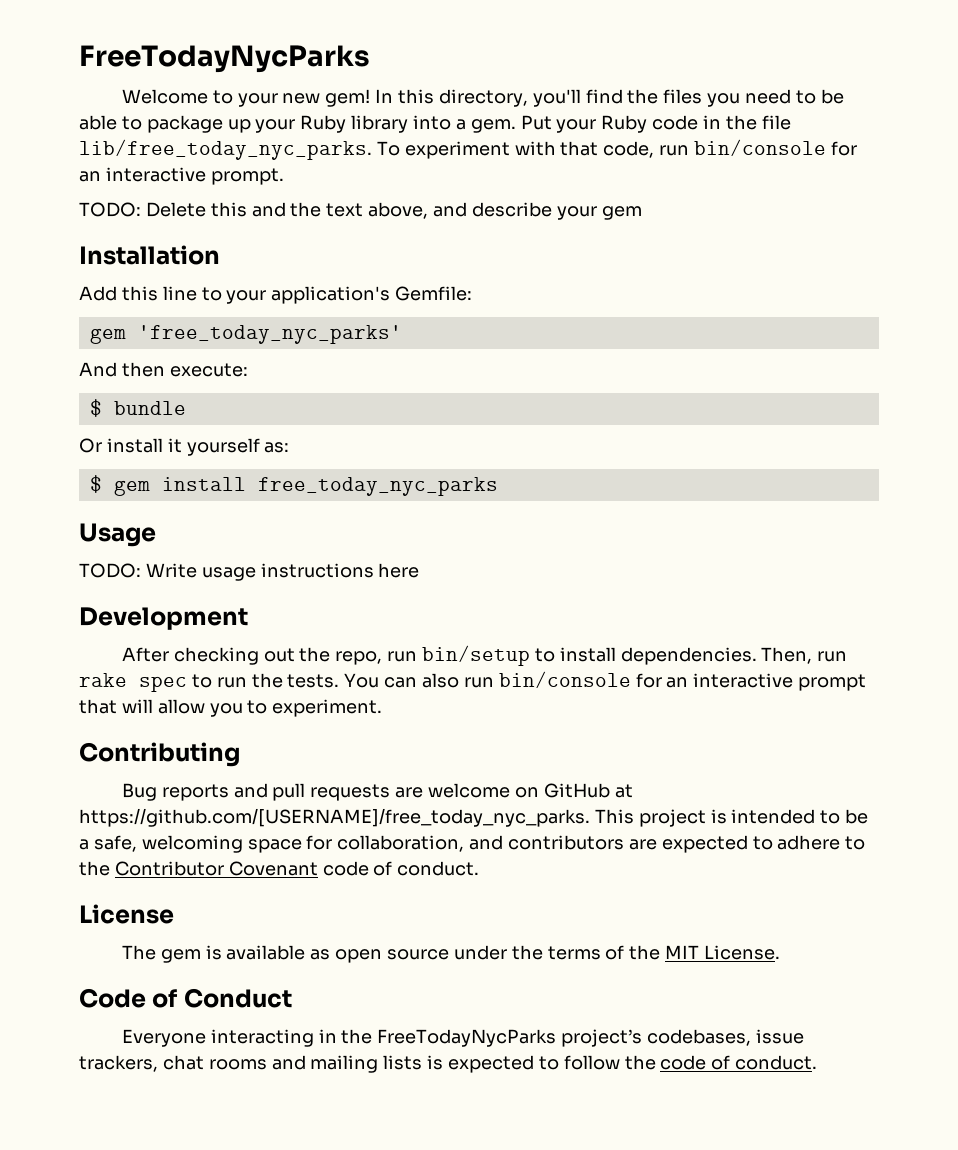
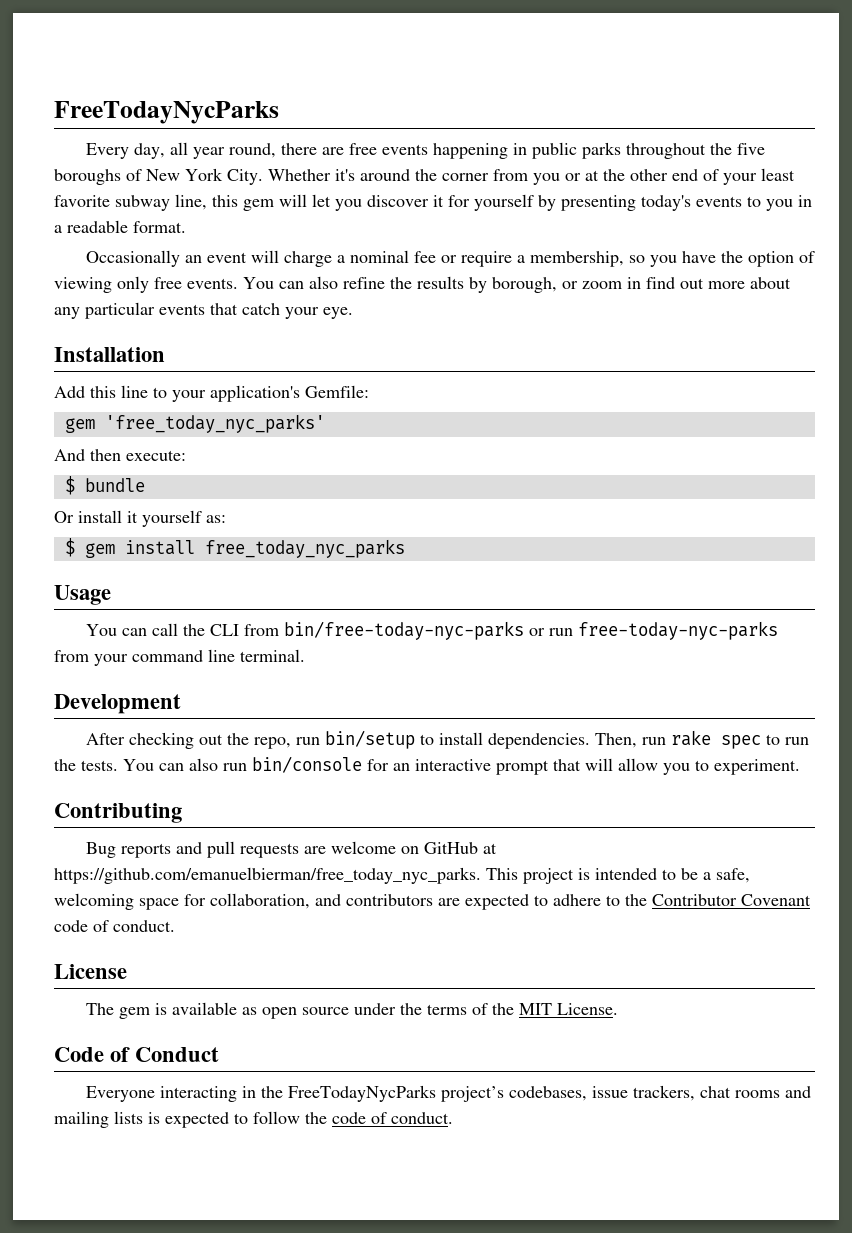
- Welcome to your new gem! In this directory, you'll find the files you need to be able to package up your Ruby library into a gem. Put your Ruby code in the file lib/free_today_nyc_parks. To experiment with that code, run bin/console for an interactive prompt.
- TODO: Delete this and the text above, and describe your gem
+ Every day, all year round, there are free events happening in public parks throughout the five boroughs of New York City. Whether it's around the corner from you or at the other end of your least favorite subway line, this gem will let you discover it for yourself by presenting today's events to you in a readable format.
+ Occasionally an event will charge a nominal fee or require a membership, so you have the option of viewing only free events. You can also refine the results by borough, or zoom in find out more about any particular events that catch your eye.
- TODO: Write usage instructions here
+ You can call the CLI from bin/free-today-nyc-parks or run free-today-nyc-parks from your command line terminal.
- Bug reports and pull requests are welcome on GitHub at https://github.com/[USERNAME]/free_today_nyc_parks. This project is intended to be a safe, welcoming space for collaboration, and contributors are expected to adhere to the Contributor Covenant code of conduct.
+ Bug reports and pull requests are welcome on GitHub at https://github.com/emanuelbierman/free_today_nyc_parks. This project is intended to be a safe, welcoming space for collaboration, and contributors are expected to adhere to the Contributor Covenant code of conduct.

